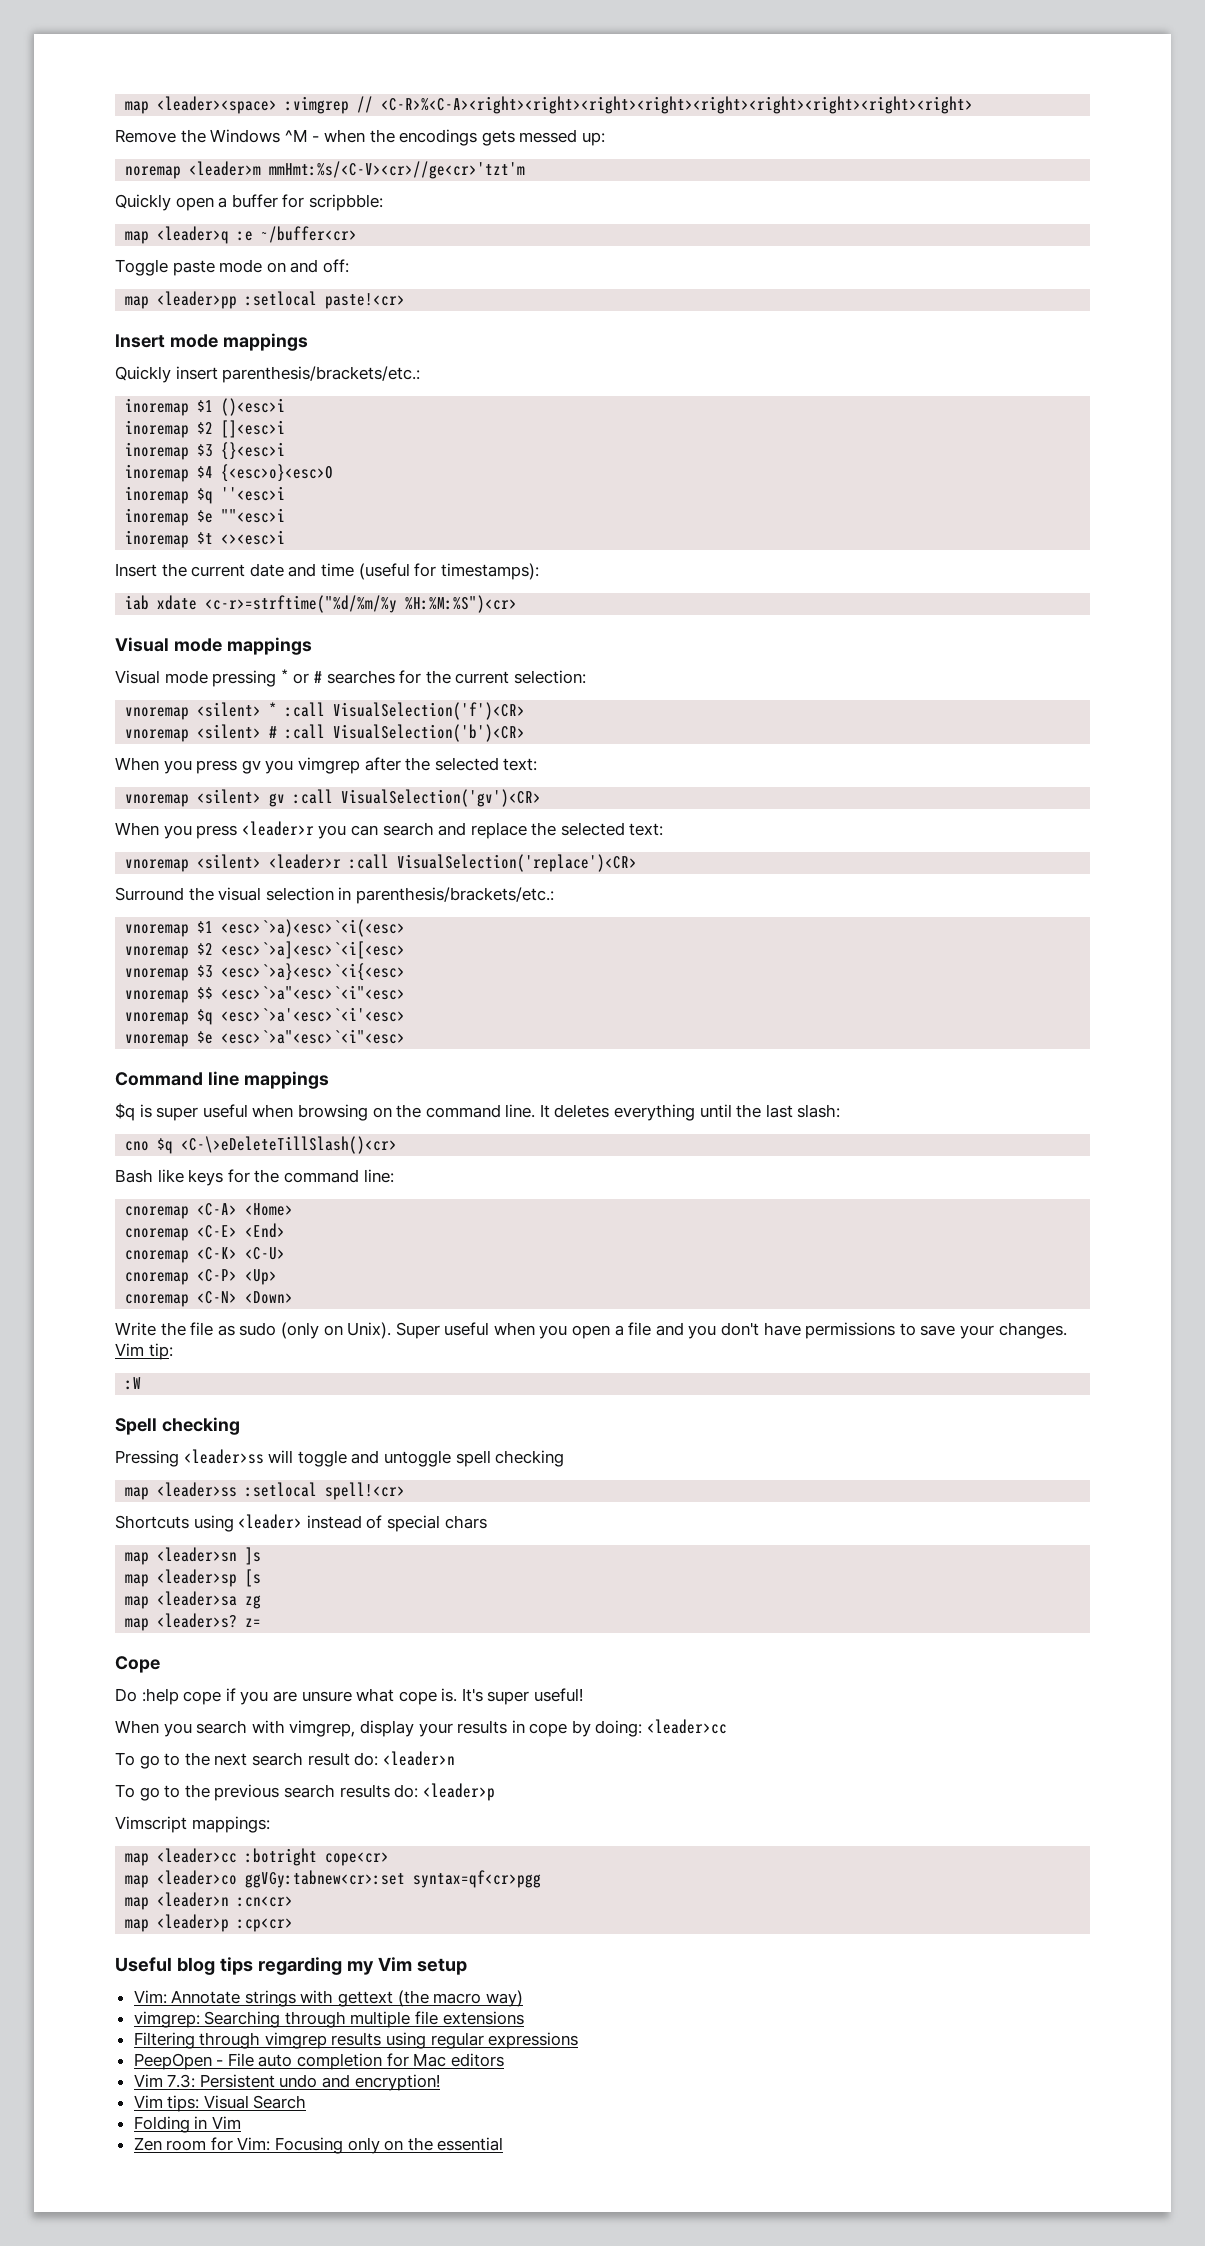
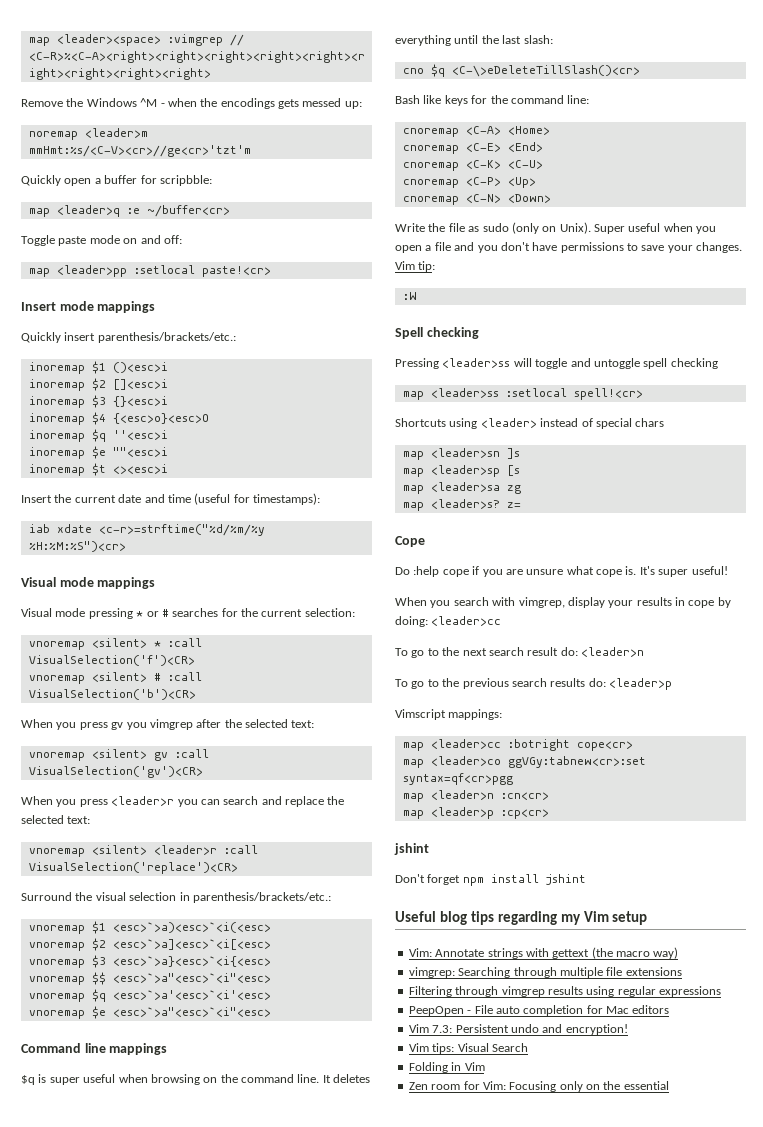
  map <leader>p :cp<cr>
+ jshint
+ Don't forget npm install jshint

